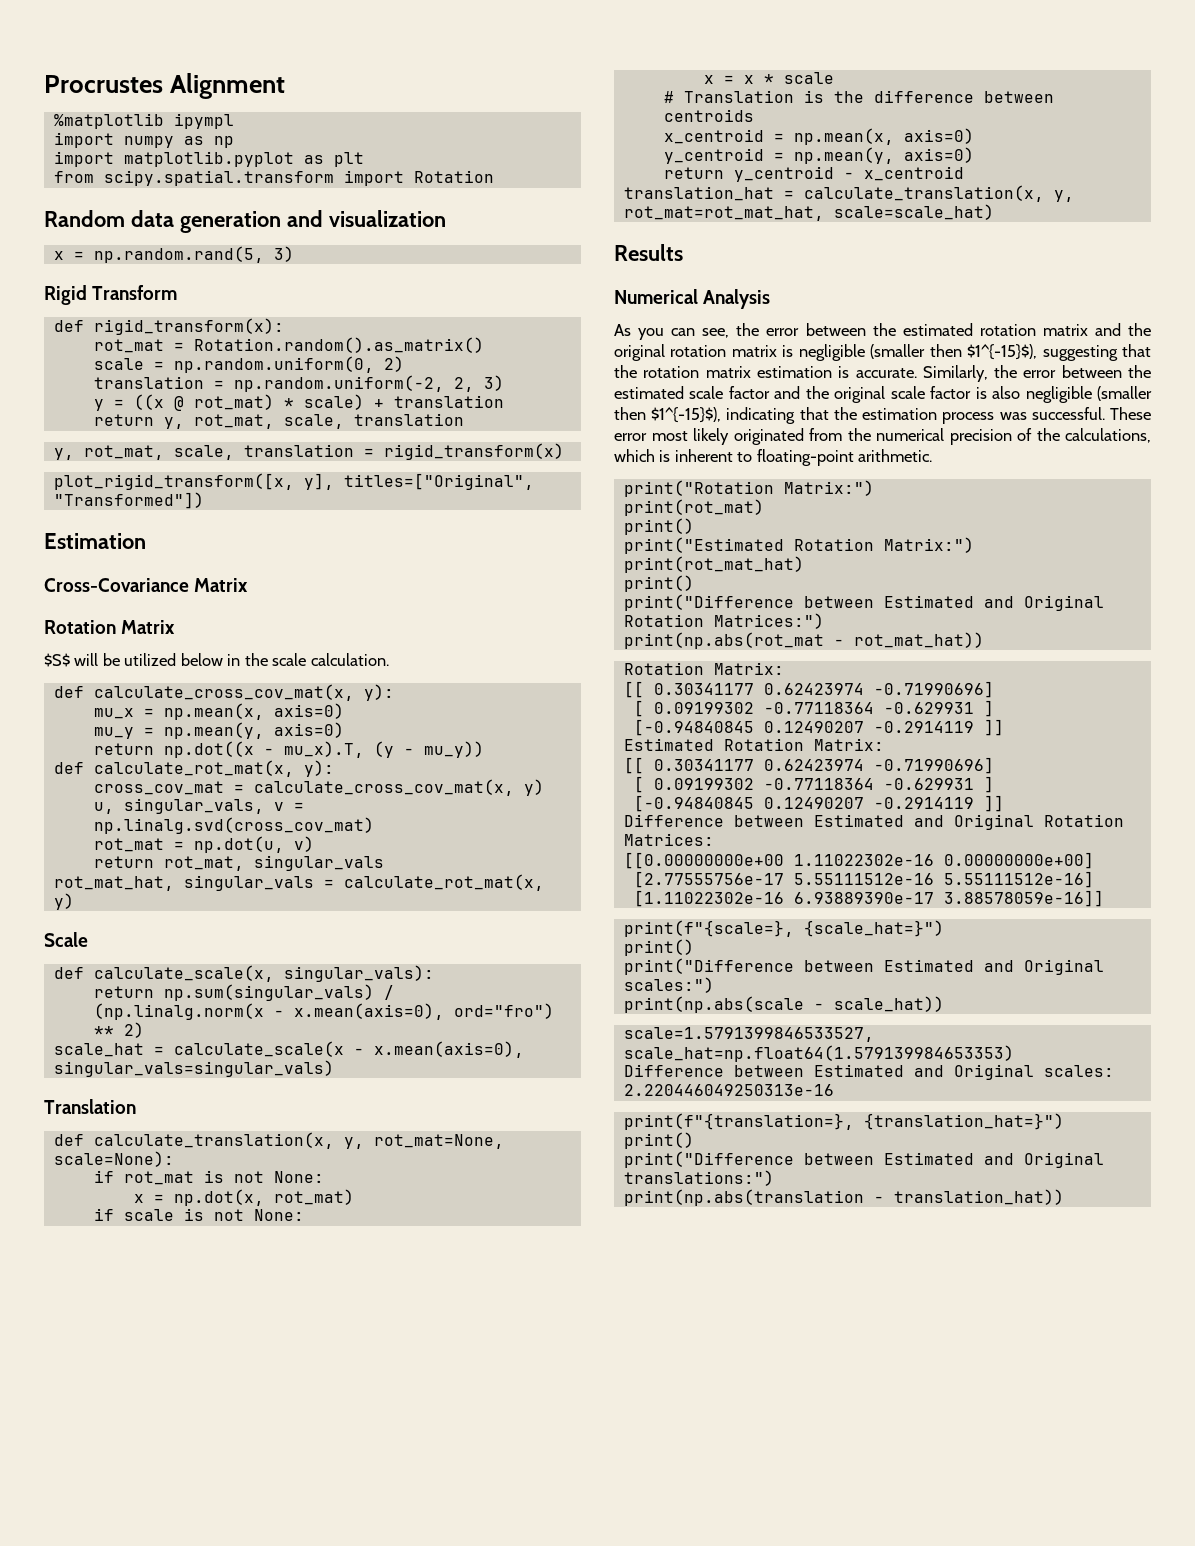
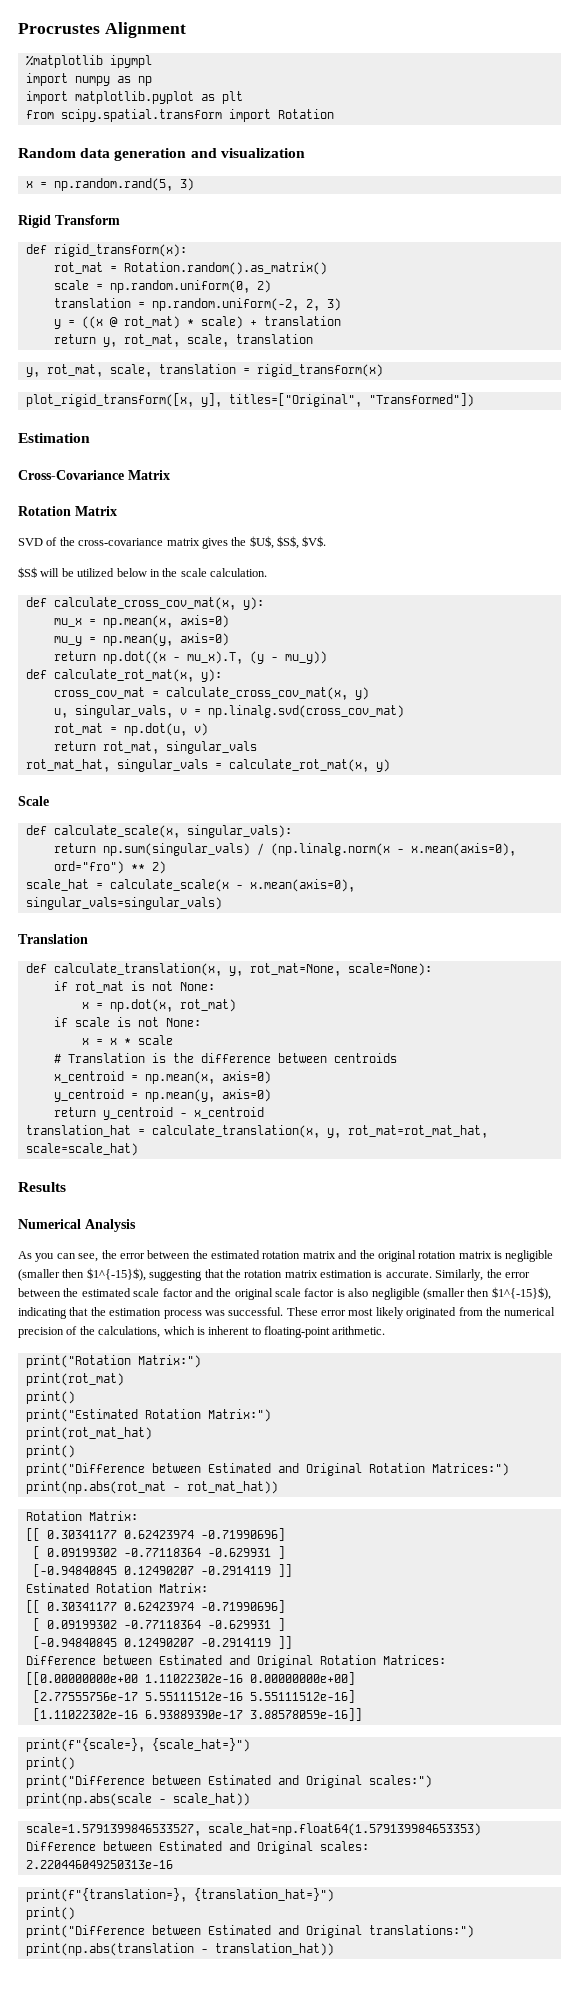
+ SVD of the cross-covariance matrix gives the $U$, $S$, $V$.

